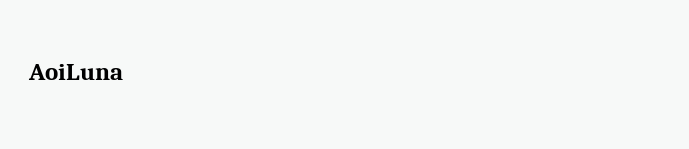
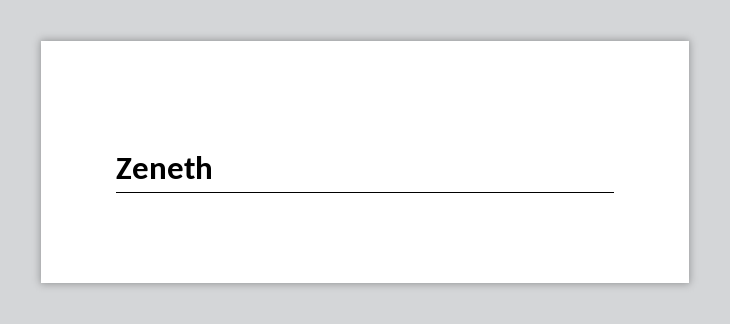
- AoiLuna
+ Zeneth

